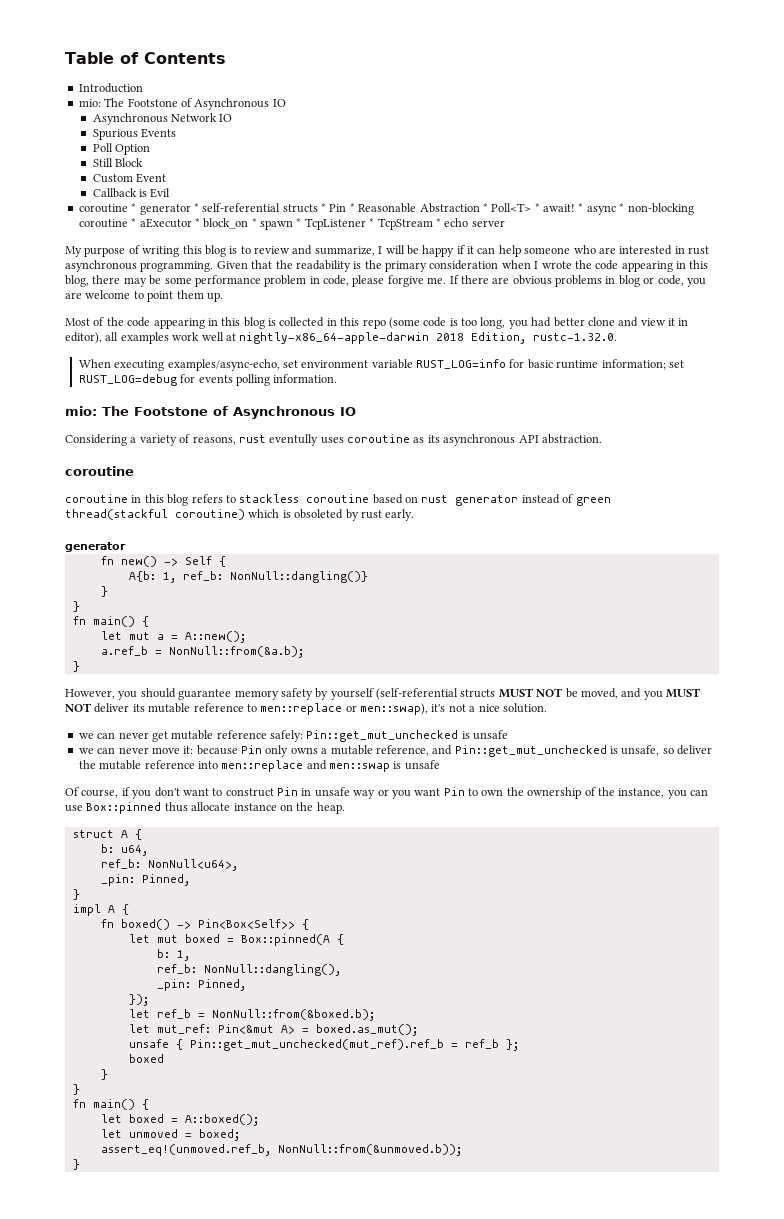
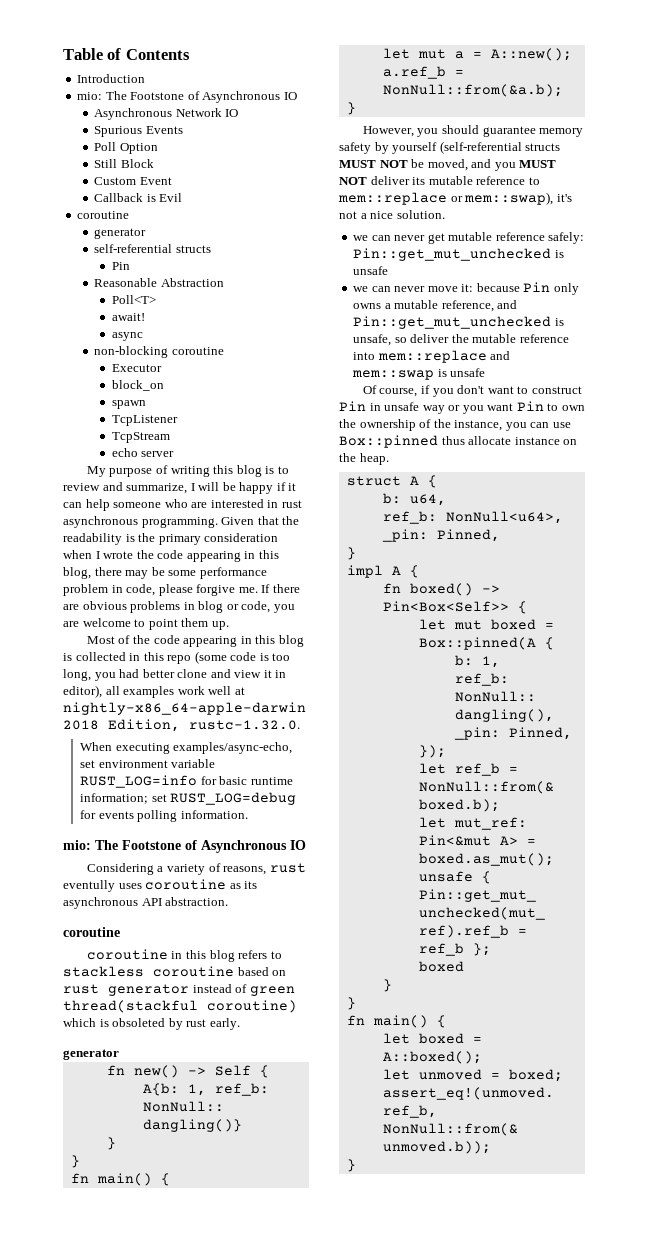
  Callback is Evil
- coroutine * generator * self-referential structs * Pin * Reasonable Abstraction * Poll<T> * await! * async * non-blocking coroutine * aExecutor * block_on * spawn * TcpListener * TcpStream * echo server
+ coroutine
+ generator
+ self-referential structs
+ Pin
+ Reasonable Abstraction
+ Poll<T>
+ await!
+ async
+ non-blocking coroutine
+ Executor
+ block_on
+ spawn
+ TcpListener
+ TcpStream
+ echo server
- However, you should guarantee memory safety by yourself (self-referential structs MUST NOT be moved, and you MUST NOT deliver its mutable reference to men::replace or men::swap), it's not a nice solution.
+ However, you should guarantee memory safety by yourself (self-referential structs MUST NOT be moved, and you MUST NOT deliver its mutable reference to mem::replace or mem::swap), it's not a nice solution.
- we can never move it: because Pin only owns a mutable reference, and Pin::get_mut_unchecked is unsafe, so deliver the mutable reference into men::replace and men::swap is unsafe
+ we can never move it: because Pin only owns a mutable reference, and Pin::get_mut_unchecked is unsafe, so deliver the mutable reference into mem::replace and mem::swap is unsafe

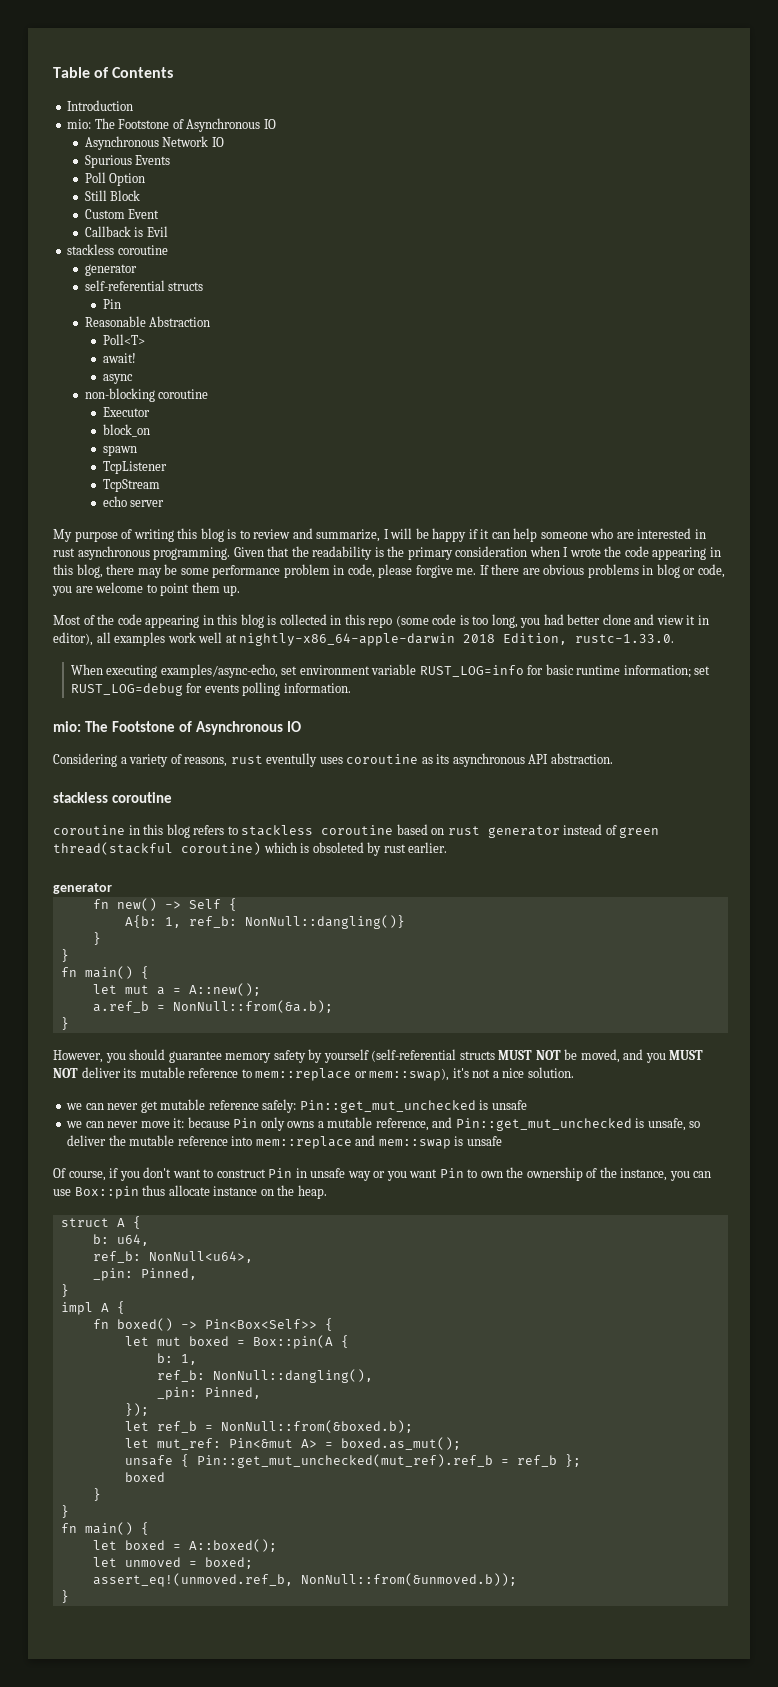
  Callback is Evil
- coroutine
+ stackless coroutine
- Most of the code appearing in this blog is collected in this repo (some code is too long, you had better clone and view it in editor), all examples work well at nightly-x86_64-apple-darwin 2018 Edition, rustc-1.32.0.
+ Most of the code appearing in this blog is collected in this repo (some code is too long, you had better clone and view it in editor), all examples work well at nightly-x86_64-apple-darwin 2018 Edition, rustc-1.33.0.
  Considering a variety of reasons, rust eventully uses coroutine as its asynchronous API abstraction.
- coroutine
+ stackless coroutine
- coroutine in this blog refers to stackless coroutine based on rust generator instead of green thread(stackful coroutine) which is obsoleted by rust early.
+ coroutine in this blog refers to stackless coroutine based on rust generator instead of green thread(stackful coroutine) which is obsoleted by rust earlier.
- Of course, if you don't want to construct Pin in unsafe way or you want Pin to own the ownership of the instance, you can use Box::pinned thus allocate instance on the heap.
+ Of course, if you don't want to construct Pin in unsafe way or you want Pin to own the ownership of the instance, you can use Box::pin thus allocate instance on the heap.
- let mut boxed = Box::pinned(A {
+ let mut boxed = Box::pin(A {

